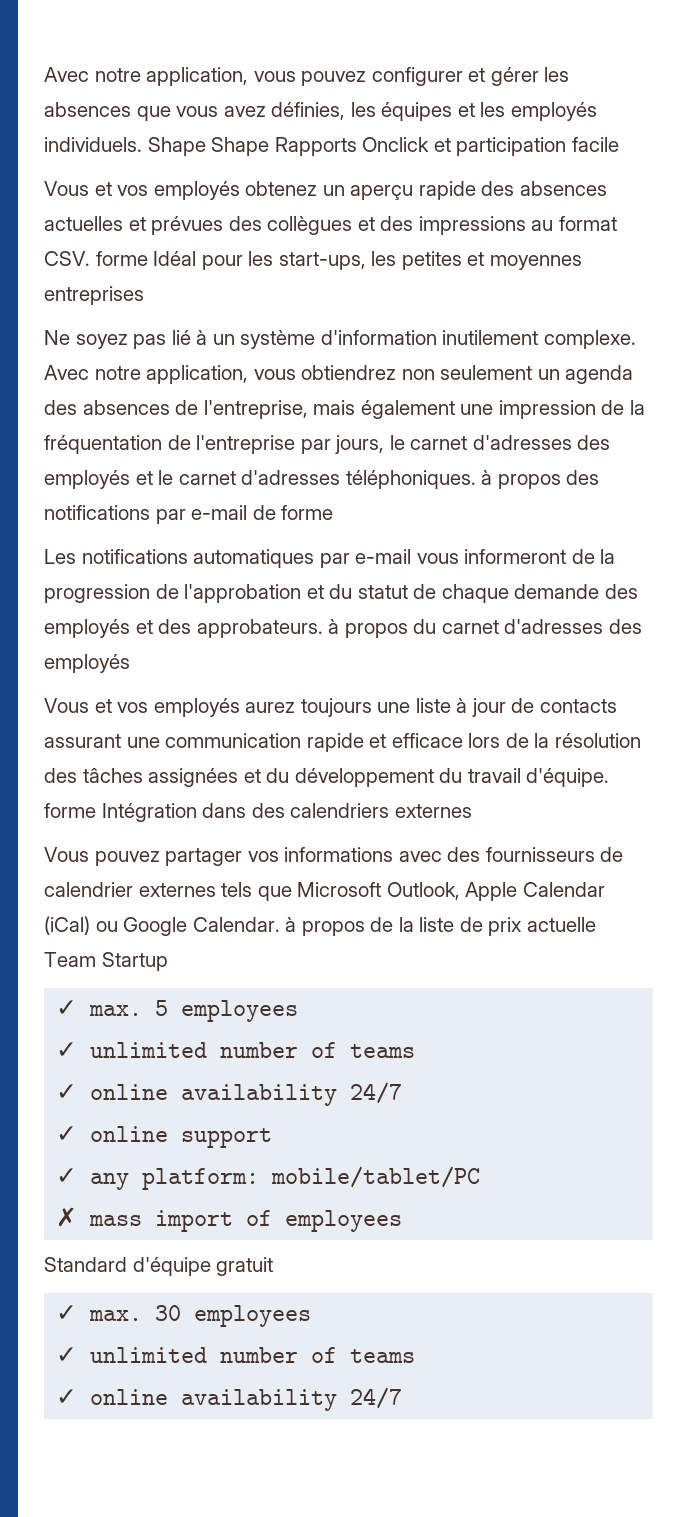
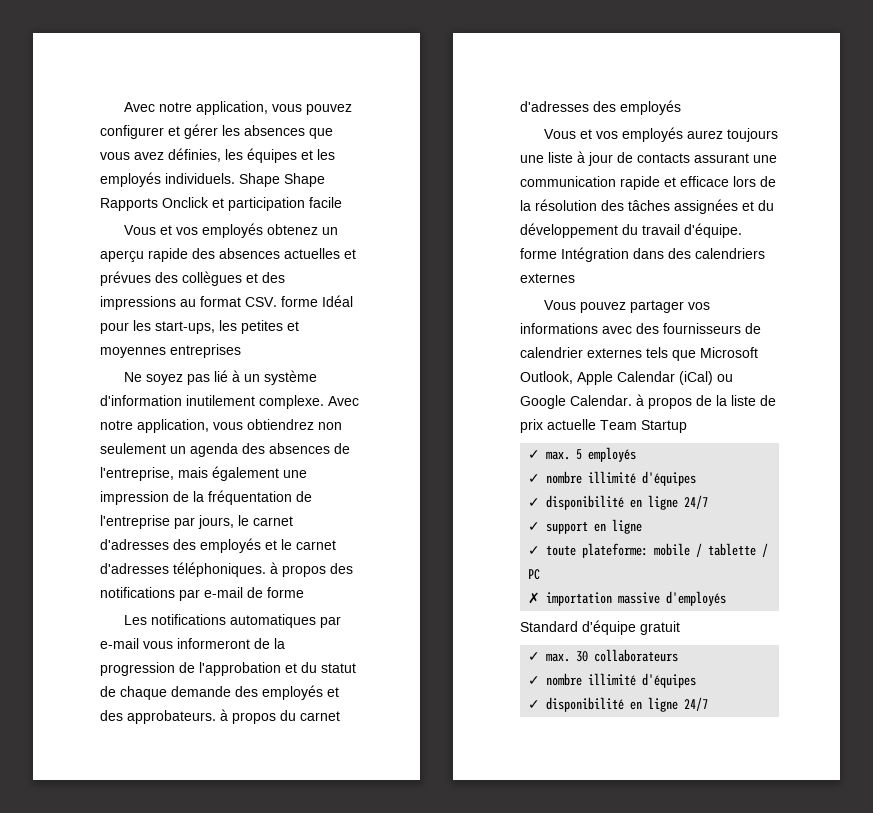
- ✓ max. 5 employees
- ✓ unlimited number of teams
- ✓ online availability 24/7
+ ✓ max. 5 employés
+ ✓ nombre illimité d'équipes
+ ✓ disponibilité en ligne 24/7
- ✓ online support
- ✓ any platform: mobile/tablet/PC
- ✗ mass import of employees
+ ✓ support en ligne
+ ✓ toute plateforme: mobile / tablette / PC
+ ✗ importation massive d'employés
- ✓ max. 30 employees
- ✓ unlimited number of teams
- ✓ online availability 24/7
+ ✓ max. 30 collaborateurs
+ ✓ nombre illimité d'équipes
+ ✓ disponibilité en ligne 24/7

